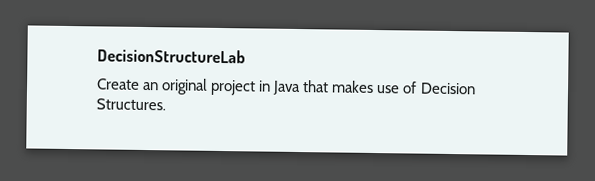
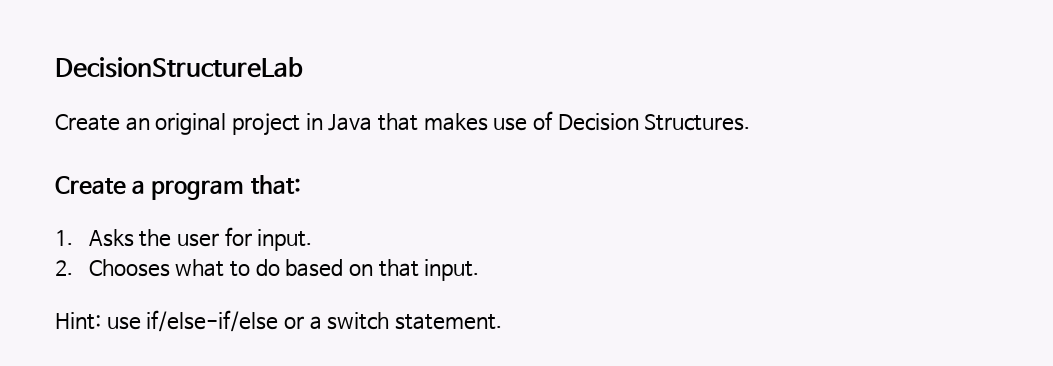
+ Create a program that:
+ 1. Asks the user for input.
+ 2. Chooses what to do based on that input.
+ Hint: use if/else-if/else or a switch statement.

